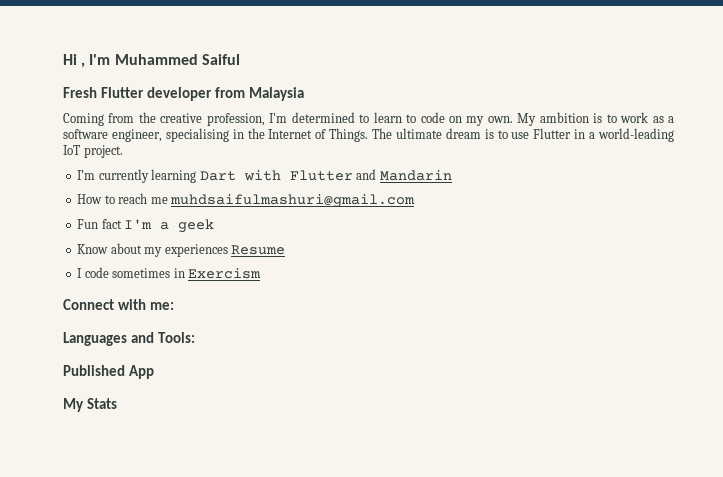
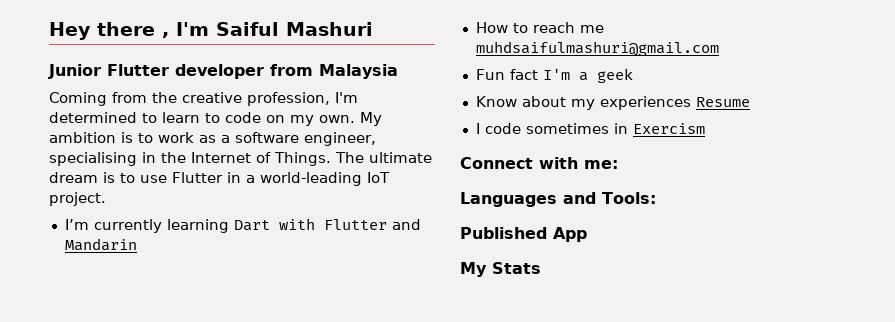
- Hi , I'm Muhammed Saiful
- Fresh Flutter developer from Malaysia
+ Hey there , I'm Saiful Mashuri
+ Junior Flutter developer from Malaysia

